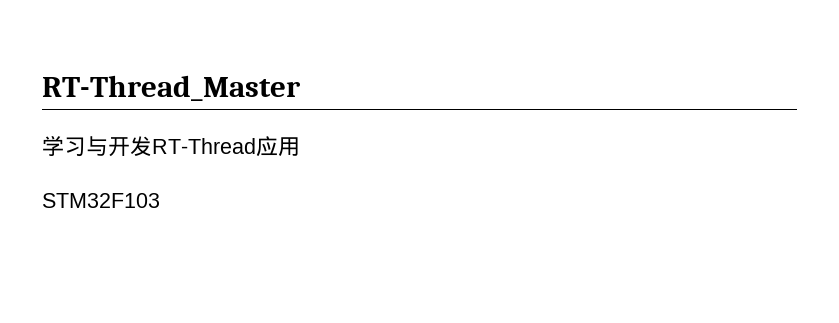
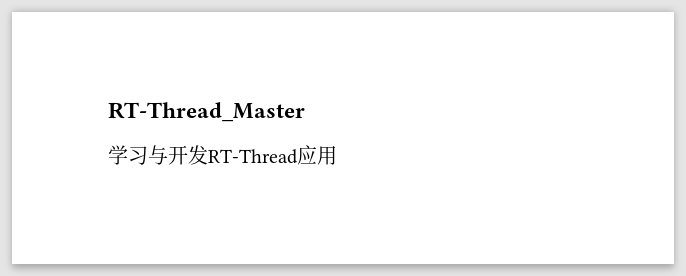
- STM32F103

